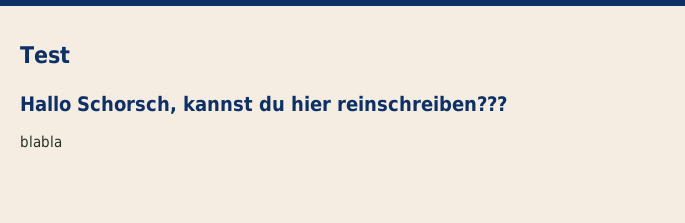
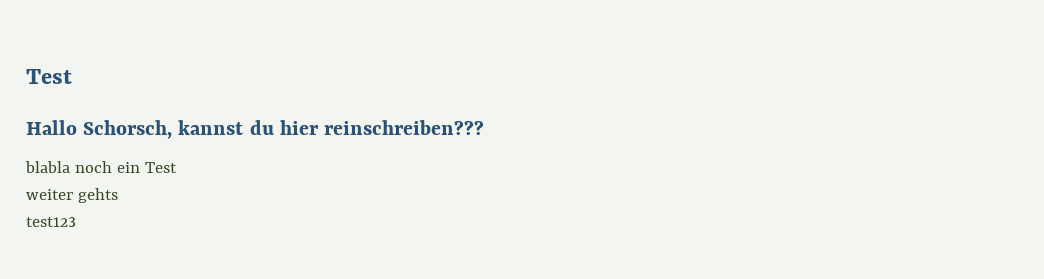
- blabla
+ blabla noch ein Test
+ weiter gehts
+ test123

